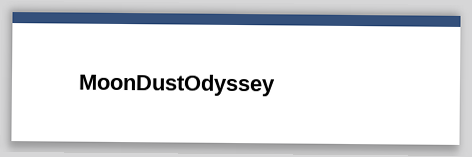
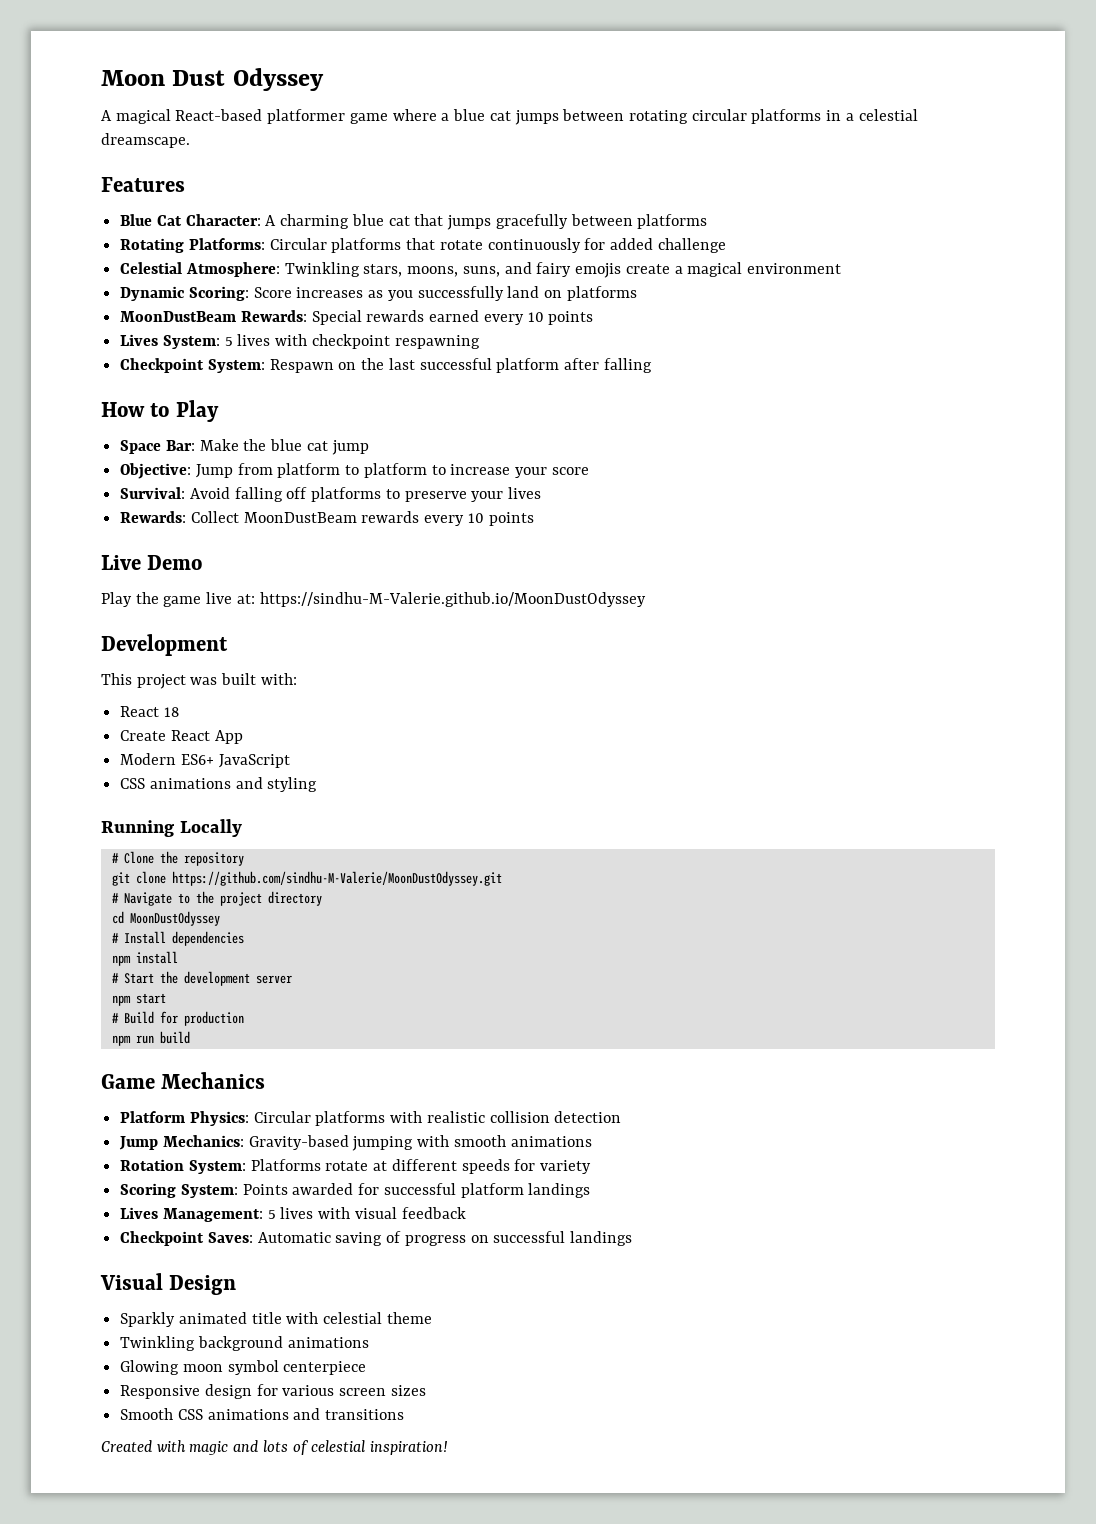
- MoonDustOdyssey
+ Moon Dust Odyssey
+ A magical React-based platformer game where a blue cat jumps between rotating circular platforms in a celestial dreamscape.
+ Features
+ Blue Cat Character: A charming blue cat that jumps gracefully between platforms
+ Rotating Platforms: Circular platforms that rotate continuously for added challenge
+ Celestial Atmosphere: Twinkling stars, moons, suns, and fairy emojis create a magical environment
+ Dynamic Scoring: Score increases as you successfully land on platforms
+ MoonDustBeam Rewards: Special rewards earned every 10 points
+ Lives System: 5 lives with checkpoint respawning
+ Checkpoint System: Respawn on the last successful platform after falling
+ How to Play
+ Space Bar: Make the blue cat jump
+ Objective: Jump from platform to platform to increase your score
+ Survival: Avoid falling off platforms to preserve your lives
+ Rewards: Collect MoonDustBeam rewards every 10 points
+ Live Demo
+ Play the game live at: https://sindhu-M-Valerie.github.io/MoonDustOdyssey
+ Development
+ This project was built with:
+ React 18
+ Create React App
+ Modern ES6+ JavaScript
+ CSS animations and styling
+ Running Locally
+ # Clone the repository
+ git clone https://github.com/sindhu-M-Valerie/MoonDustOdyssey.git
+ # Navigate to the project directory
+ cd MoonDustOdyssey
+ # Install dependencies
+ npm install
+ # Start the development server
+ npm start
+ # Build for production
+ npm run build
+ Game Mechanics
+ Platform Physics: Circular platforms with realistic collision detection
+ Jump Mechanics: Gravity-based jumping with smooth animations
+ Rotation System: Platforms rotate at different speeds for variety
+ Scoring System: Points awarded for successful platform landings
+ Lives Management: 5 lives with visual feedback
+ Checkpoint Saves: Automatic saving of progress on successful landings
+ Visual Design
+ Sparkly animated title with celestial theme
+ Twinkling background animations
+ Glowing moon symbol centerpiece
+ Responsive design for various screen sizes
+ Smooth CSS animations and transitions
+ Created with magic and lots of celestial inspiration!

